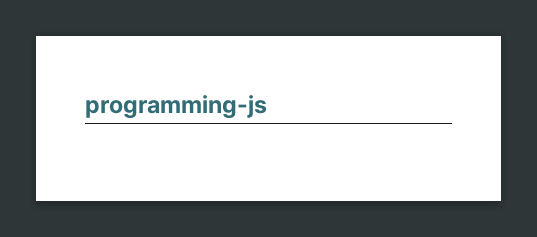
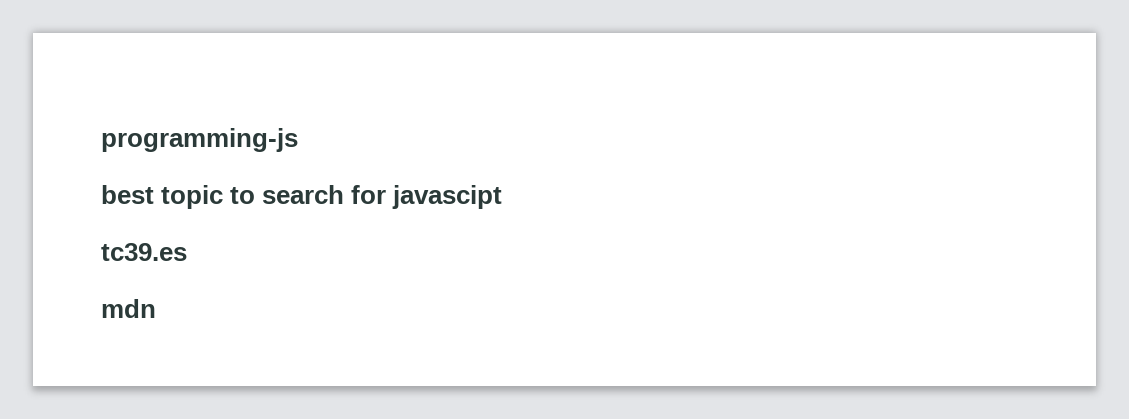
+ best topic to search for javascipt
+ tc39.es
+ mdn

